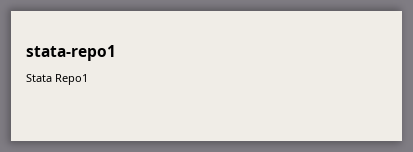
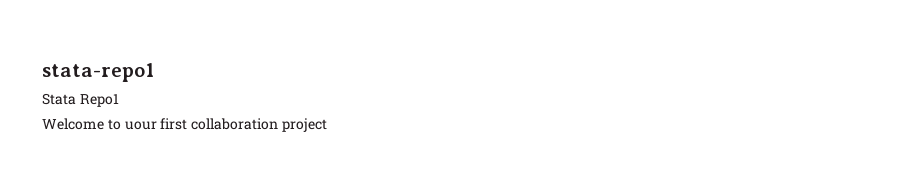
+ Welcome to uour first collaboration project

